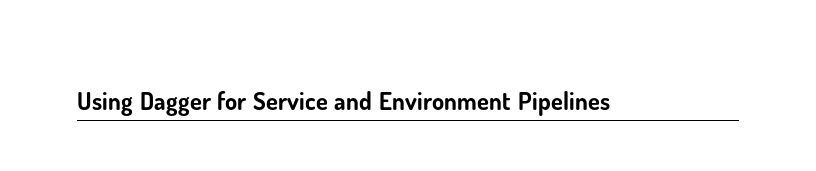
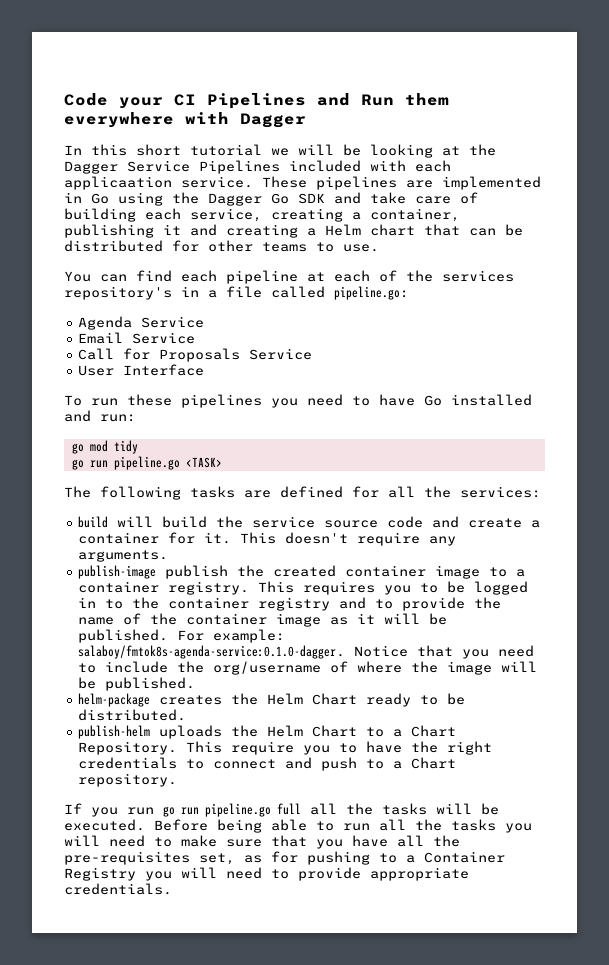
- Using Dagger for Service and Environment Pipelines
+ Code your CI Pipelines and Run them everywhere with Dagger
+ In this short tutorial we will be looking at the Dagger Service Pipelines included with each applicaation service. These pipelines are implemented in Go using the Dagger Go SDK and take care of building each service, creating a container, publishing it and creating a Helm chart that can be distributed for other teams to use.
+ You can find each pipeline at each of the services repository's in a file called pipeline.go:
+ Agenda Service
+ Email Service
+ Call for Proposals Service
+ User Interface
+ To run these pipelines you need to have Go installed and run:
+ go mod tidy
+ go run pipeline.go <TASK>
+ The following tasks are defined for all the services:
+ build will build the service source code and create a container for it. This doesn't require any arguments.
+ publish-image publish the created container image to a container registry. This requires you to be logged in to the container registry and to provide the name of the container image as it will be published. For example: salaboy/fmtok8s-agenda-service:0.1.0-dagger. Notice that you need to include the org/username of where the image will be published.
+ helm-package creates the Helm Chart ready to be distributed.
+ publish-helm uploads the Helm Chart to a Chart Repository. This require you to have the right credentials to connect and push to a Chart repository.
+ If you run go run pipeline.go full all the tasks will be executed. Before being able to run all the tasks you will need to make sure that you have all the pre-requisites set, as for pushing to a Container Registry you will need to provide appropriate credentials.

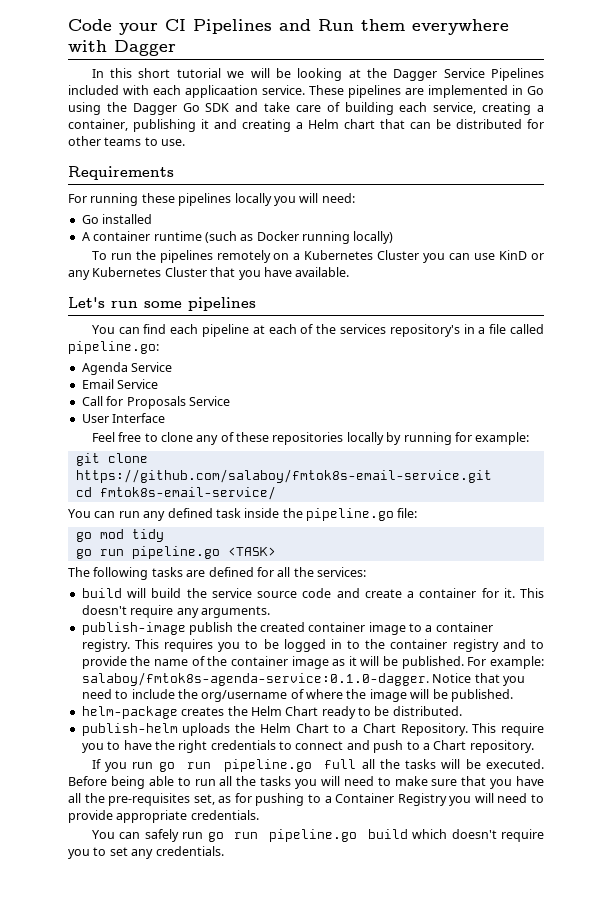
+ Requirements
+ For running these pipelines locally you will need:
+ Go installed
+ A container runtime (such as Docker running locally)
+ To run the pipelines remotely on a Kubernetes Cluster you can use KinD or any Kubernetes Cluster that you have available.
+ Let's run some pipelines
- To run these pipelines you need to have Go installed and run:
+ Feel free to clone any of these repositories locally by running for example:
+ git clone https://github.com/salaboy/fmtok8s-email-service.git
+ cd fmtok8s-email-service/
+ You can run any defined task inside the pipeline.go file:
+ You can safely run go run pipeline.go build which doesn't require you to set any credentials.

